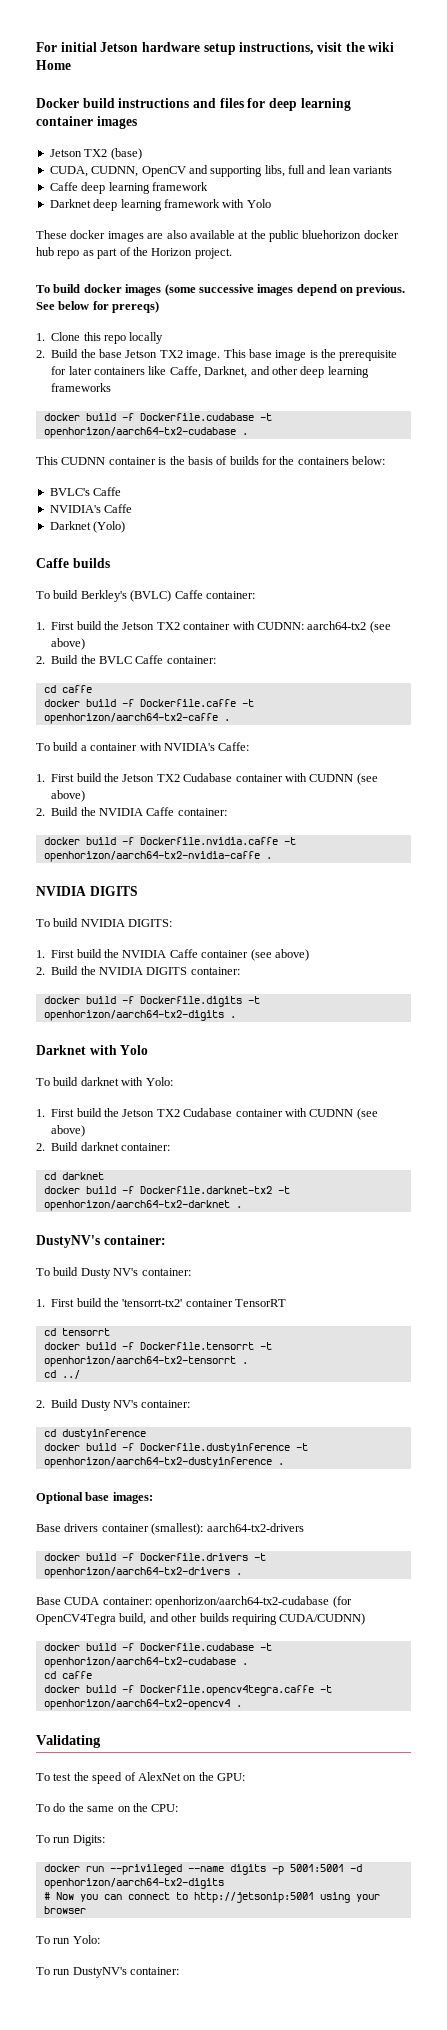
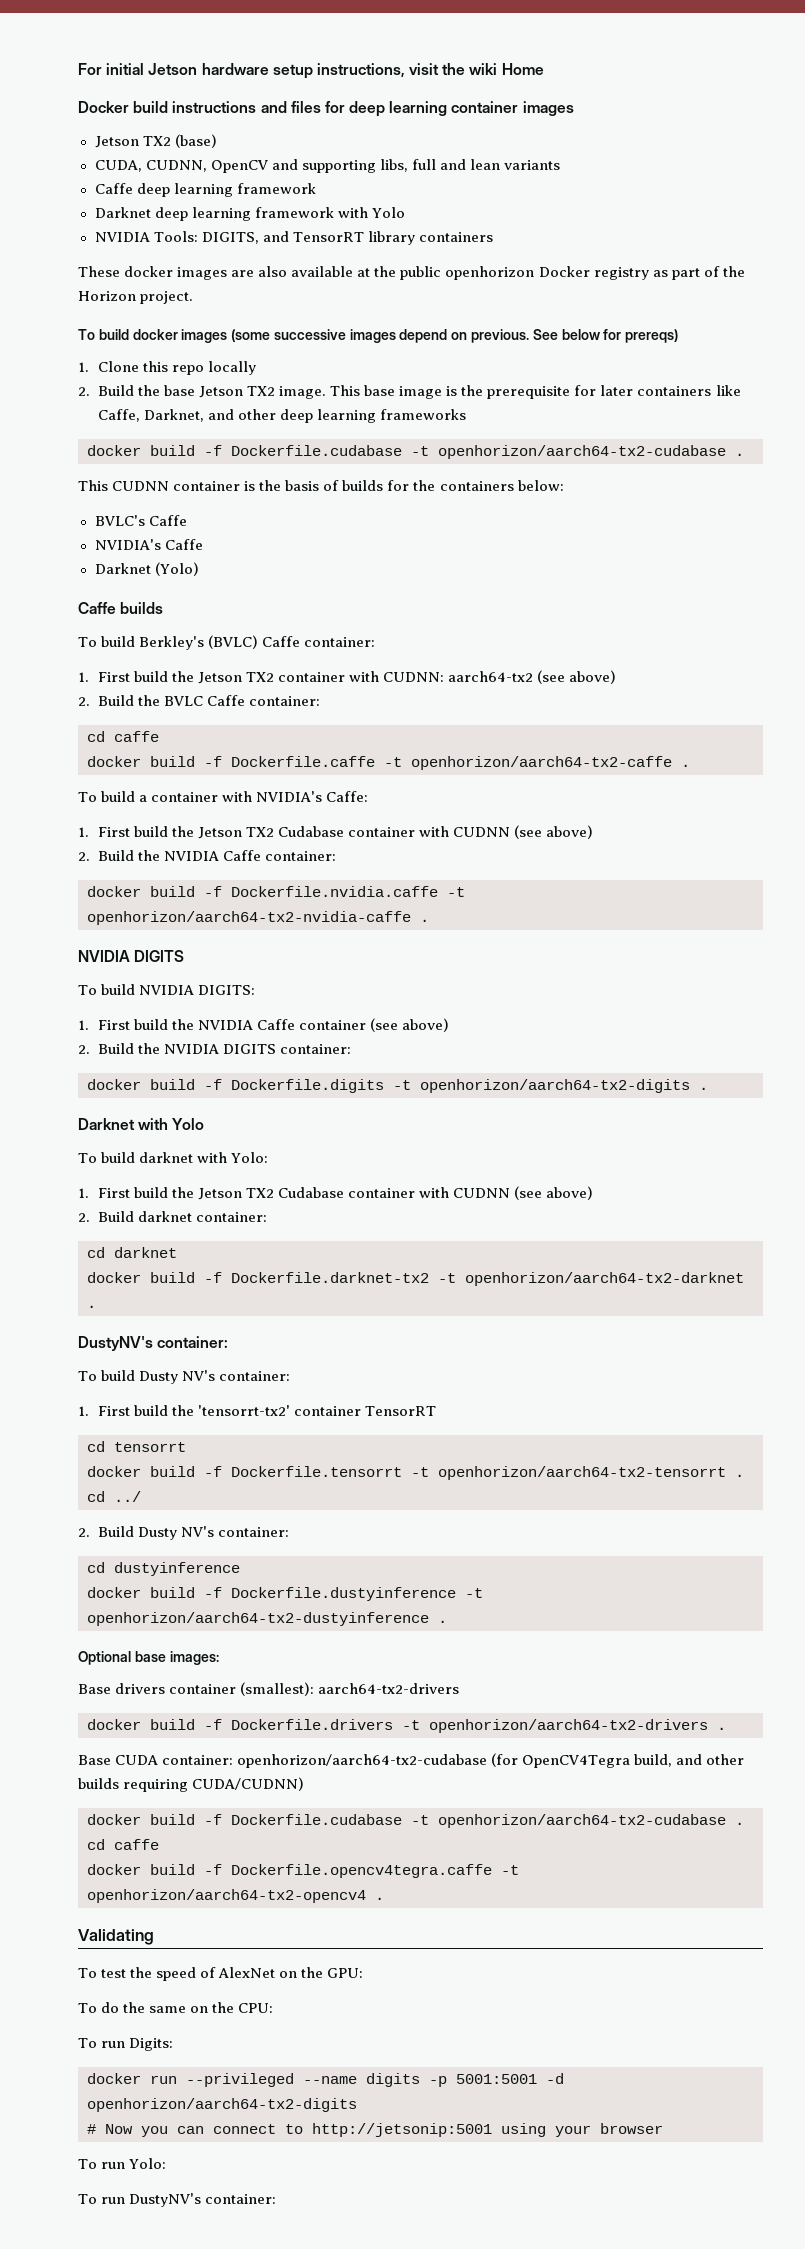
+ NVIDIA Tools: DIGITS, and TensorRT library containers
- These docker images are also available at the public bluehorizon docker hub repo as part of the Horizon project.
+ These docker images are also available at the public openhorizon Docker registry as part of the Horizon project.

